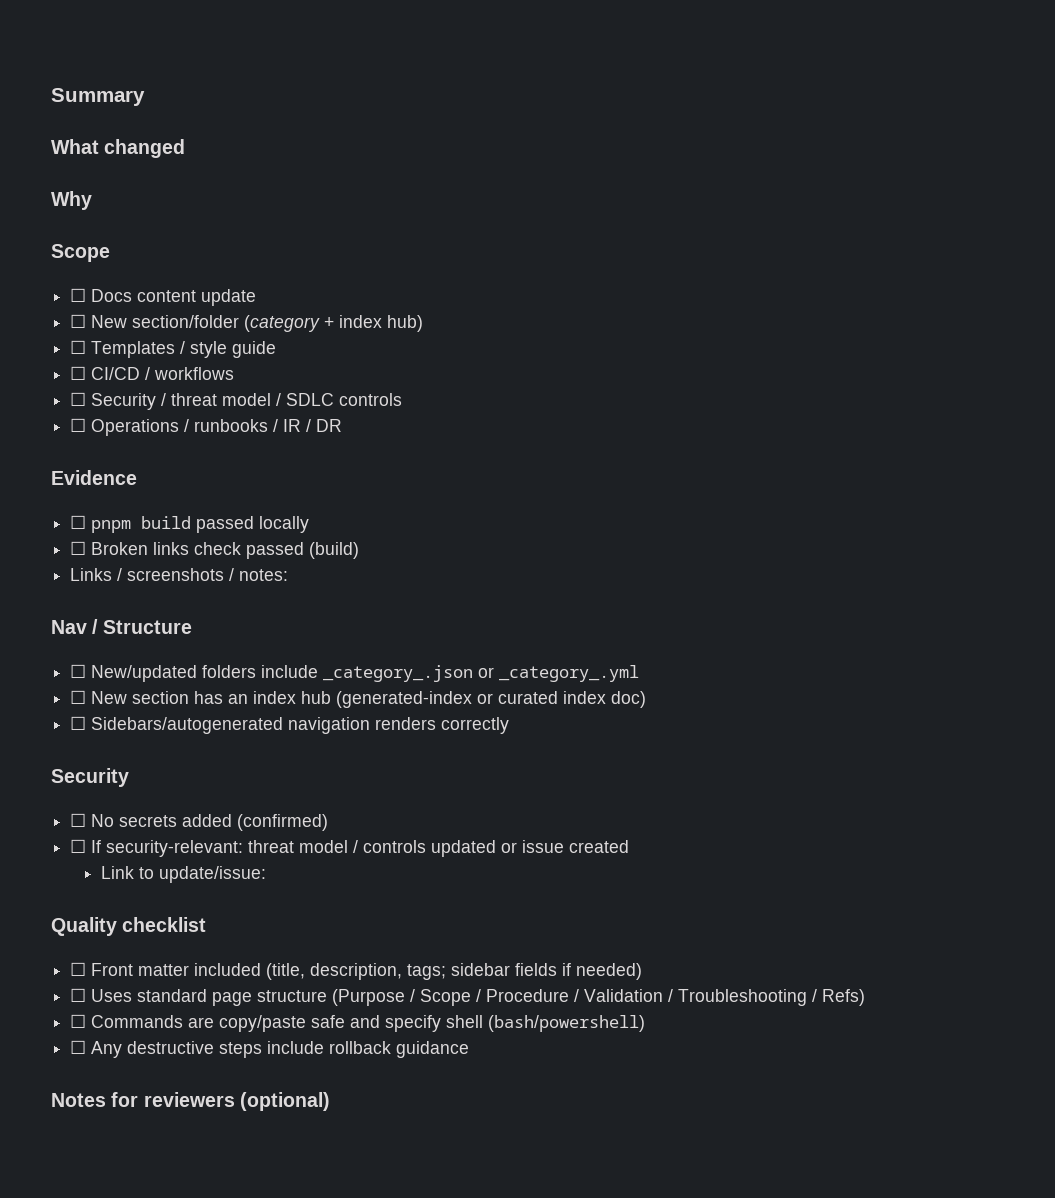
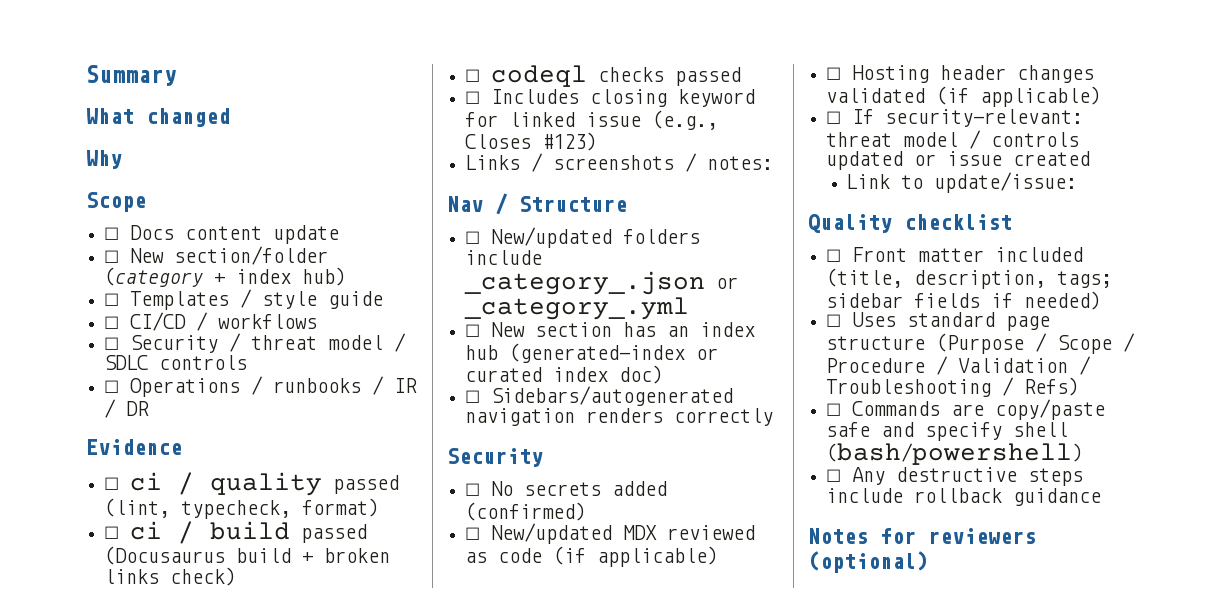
- ☐ pnpm build passed locally
- ☐ Broken links check passed (build)
+ ☐ ci / quality passed (lint, typecheck, format)
+ ☐ ci / build passed (Docusaurus build + broken links check)
+ ☐ codeql checks passed
+ ☐ Includes closing keyword for linked issue (e.g., Closes #123)
+ ☐ New/updated MDX reviewed as code (if applicable)
+ ☐ Hosting header changes validated (if applicable)

